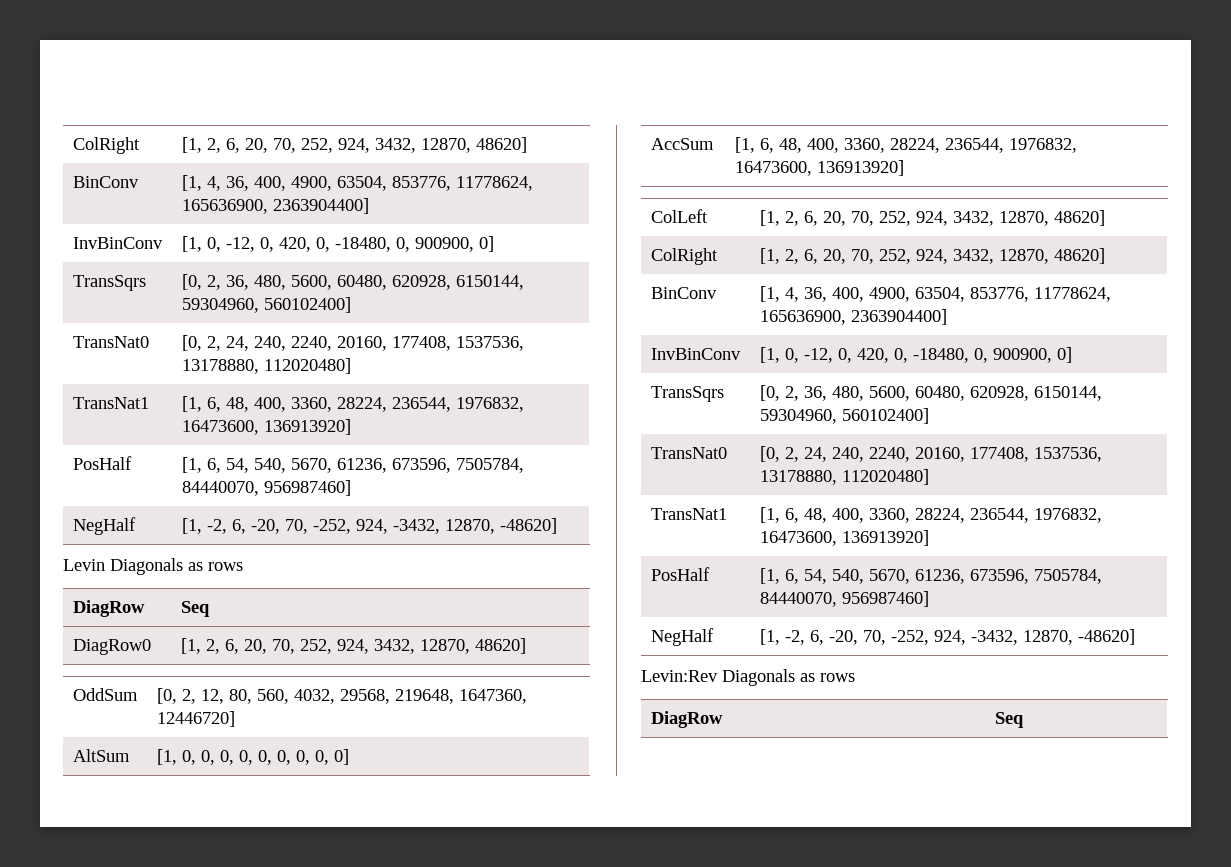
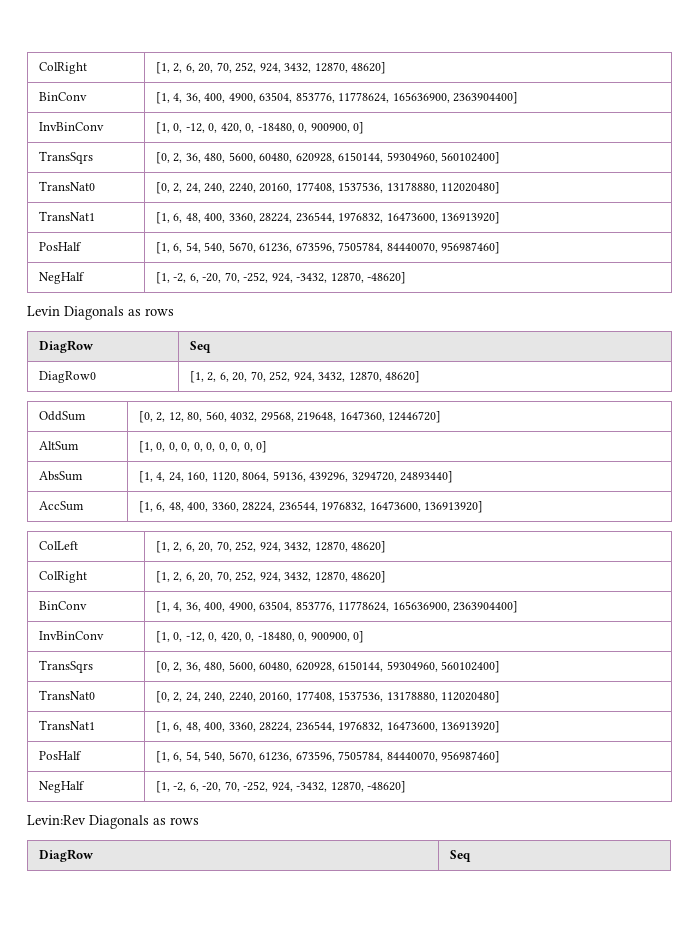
+ AbsSum | [1, 4, 24, 160, 1120, 8064, 59136, 439296, 3294720, 24893440]

